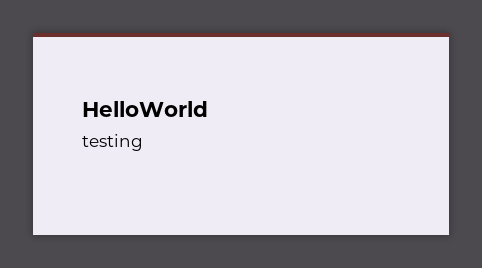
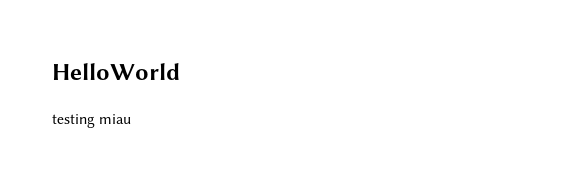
- testing
+ testing miau

